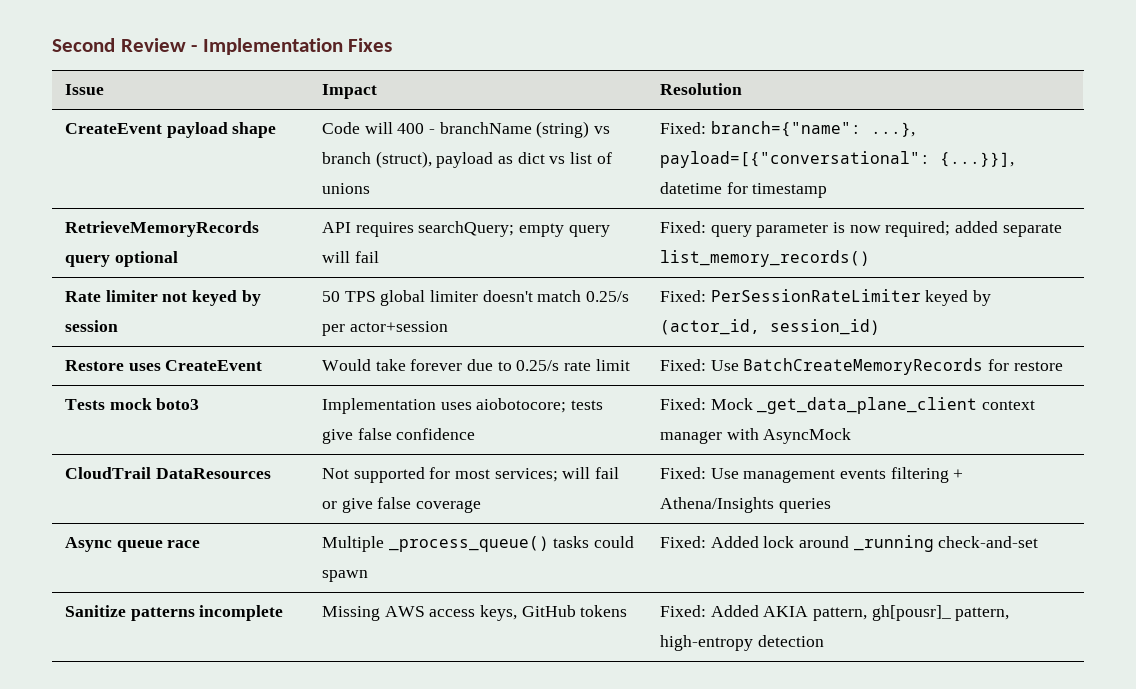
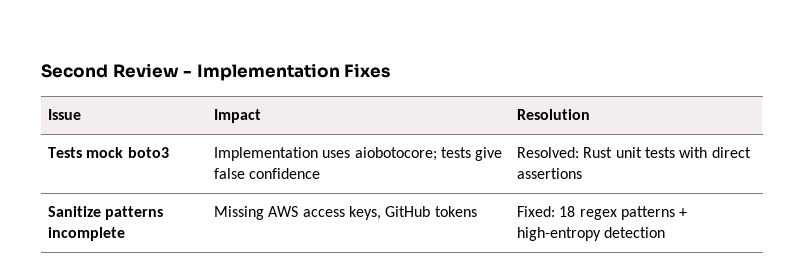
- CreateEvent payload shape | Code will 400 - branchName (string) vs branch (struct), payload as dict vs list of unions | Fixed: branch={"name": ...}, payload=[{"conversational": {...}}], datetime for timestamp
- RetrieveMemoryRecords query optional | API requires searchQuery; empty query will fail | Fixed: query parameter is now required; added separate list_memory_records()
- Rate limiter not keyed by session | 50 TPS global limiter doesn't match 0.25/s per actor+session | Fixed: PerSessionRateLimiter keyed by (actor_id, session_id)
- Restore uses CreateEvent | Would take forever due to 0.25/s rate limit | Fixed: Use BatchCreateMemoryRecords for restore
- Tests mock boto3 | Implementation uses aiobotocore; tests give false confidence | Fixed: Mock _get_data_plane_client context manager with AsyncMock
- CloudTrail DataResources | Not supported for most services; will fail or give false coverage | Fixed: Use management events filtering + Athena/Insights queries
- Async queue race | Multiple _process_queue() tasks could spawn | Fixed: Added lock around _running check-and-set
+ Tests mock boto3 | Implementation uses aiobotocore; tests give false confidence | Resolved: Rust unit tests with direct assertions
- Sanitize patterns incomplete | Missing AWS access keys, GitHub tokens | Fixed: Added AKIA pattern, gh[pousr]_ pattern, high-entropy detection
+ Sanitize patterns incomplete | Missing AWS access keys, GitHub tokens | Fixed: 18 regex patterns + high-entropy detection

